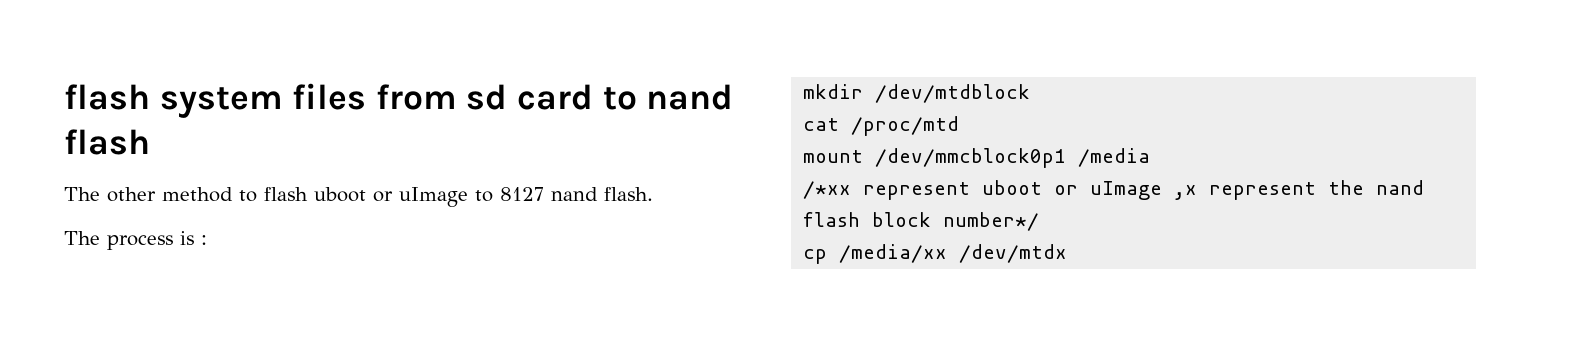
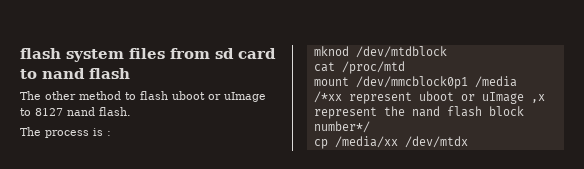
- mkdir /dev/mtdblock
+ mknod /dev/mtdblock

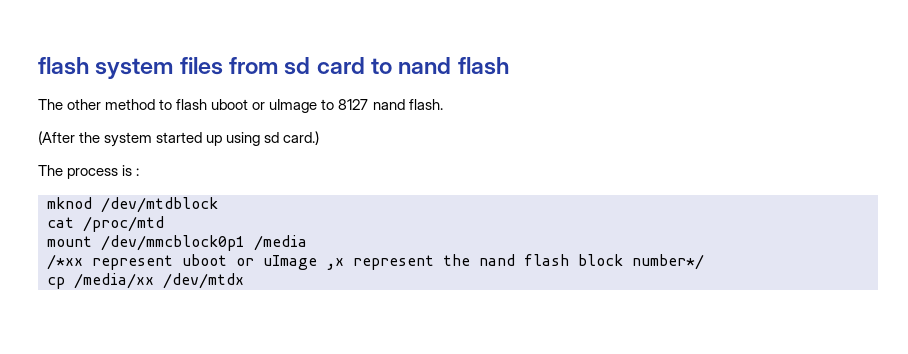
+ (After the system started up using sd card.)

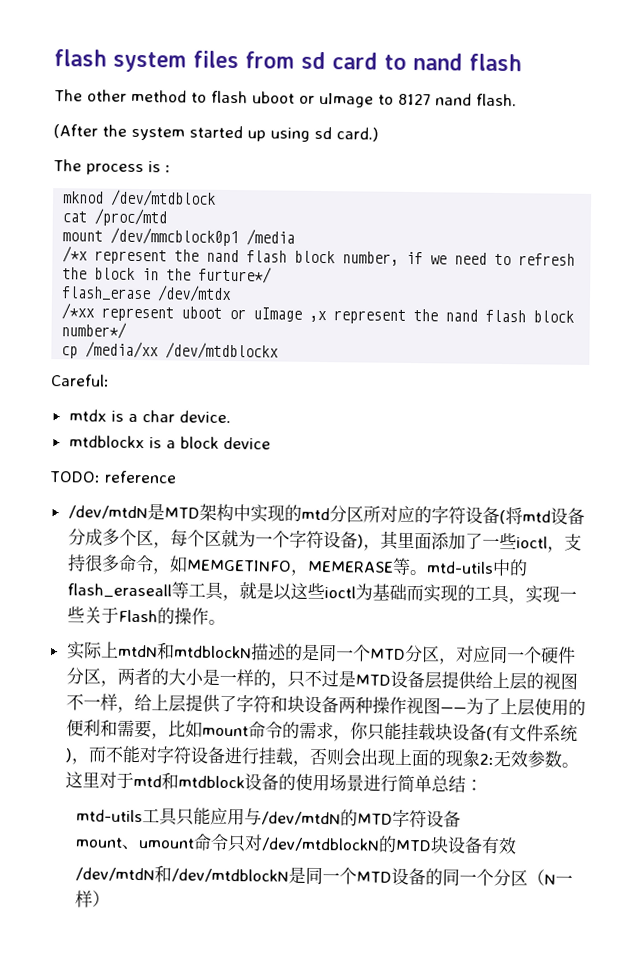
+ /*x represent the nand flash block number, if we need to refresh the block in the furture*/
+ flash_erase /dev/mtdx
- cp /media/xx /dev/mtdx
+ cp /media/xx /dev/mtdblockx
+ Careful:
+ mtdx is a char device.
+ mtdblockx is a block device
+ TODO: reference
+ /dev/mtdN是MTD架构中实现的mtd分区所对应的字符设备(将mtd设备分成多个区，每个区就为一个字符设备)，其里面添加了一些ioctl，支持很多命令，如MEMGETINFO，MEMERASE等。mtd-utils中的flash_eraseall等工具，就是以这些ioctl为基础而实现的工具，实现一些关于Flash的操作。
+ 实际上mtdN和mtdblockN描述的是同一个MTD分区，对应同一个硬件分区，两者的大小是一样的，只不过是MTD设备层提供给上层的视图不一样，给上层提供了字符和块设备两种操作视图——为了上层使用的便利和需要，比如mount命令的需求，你只能挂载块设备(有文件系统)，而不能对字符设备进行挂载，否则会出现上面的现象2:无效参数。这里对于mtd和mtdblock设备的使用场景进行简单总结：
+ mtd-utils工具只能应用与/dev/mtdN的MTD字符设备
+ mount、umount命令只对/dev/mtdblockN的MTD块设备有效
+ /dev/mtdN和/dev/mtdblockN是同一个MTD设备的同一个分区（N一样）

